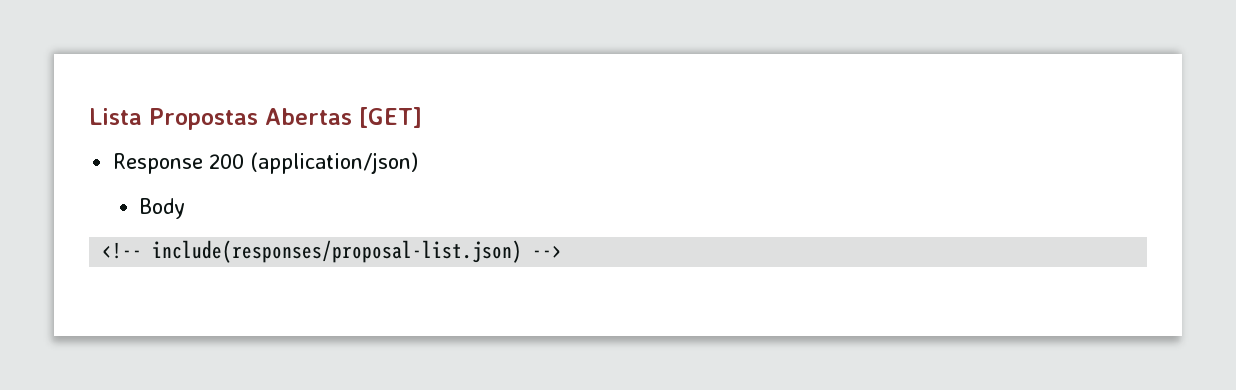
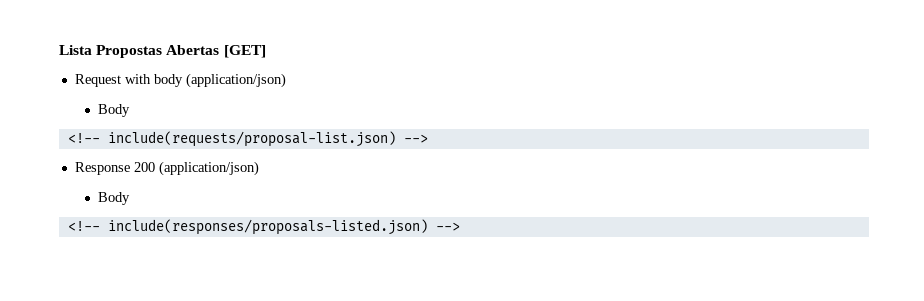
+ Request with body (application/json)
+ Body
+ <!-- include(requests/proposal-list.json) -->
- <!-- include(responses/proposal-list.json) -->
+ <!-- include(responses/proposals-listed.json) -->

